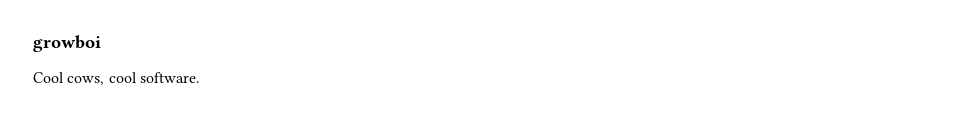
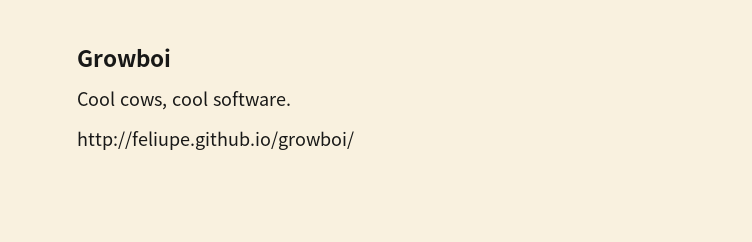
- growboi
+ Growboi
+ http://feliupe.github.io/growboi/

